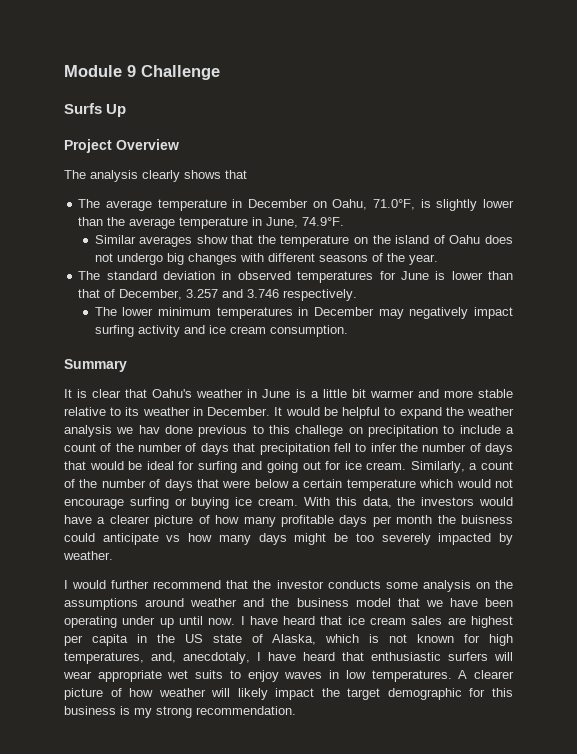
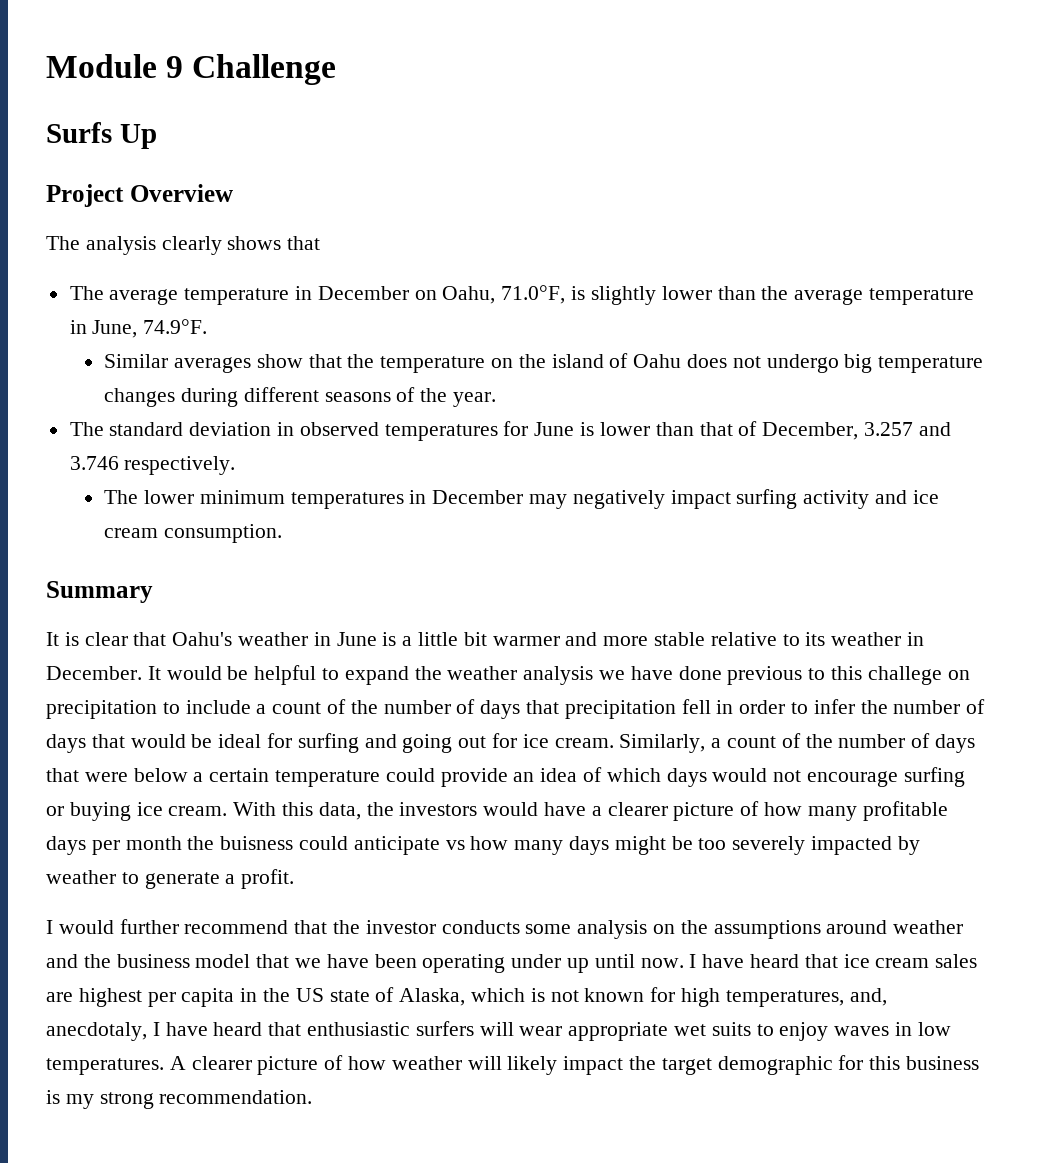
- Similar averages show that the temperature on the island of Oahu does not undergo big changes with different seasons of the year.
+ Similar averages show that the temperature on the island of Oahu does not undergo big temperature changes during different seasons of the year.
- It would be helpful to expand the weather analysis we hav done previous to this challege on precipitation to include a count of the number of days that precipitation fell to infer the number of days that would be ideal for surfing and going out for ice cream.
+ It would be helpful to expand the weather analysis we have done previous to this challege on precipitation to include a count of the number of days that precipitation fell in order to infer the number of days that would be ideal for surfing and going out for ice cream.
- Similarly, a count of the number of days that were below a certain temperature which would not encourage surfing or buying ice cream.
+ Similarly, a count of the number of days that were below a certain temperature could provide an idea of which days would not encourage surfing or buying ice cream.
- With this data, the investors would have a clearer picture of how many profitable days per month the buisness could anticipate vs how many days might be too severely impacted by weather.
+ With this data, the investors would have a clearer picture of how many profitable days per month the buisness could anticipate vs how many days might be too severely impacted by weather to generate a profit.

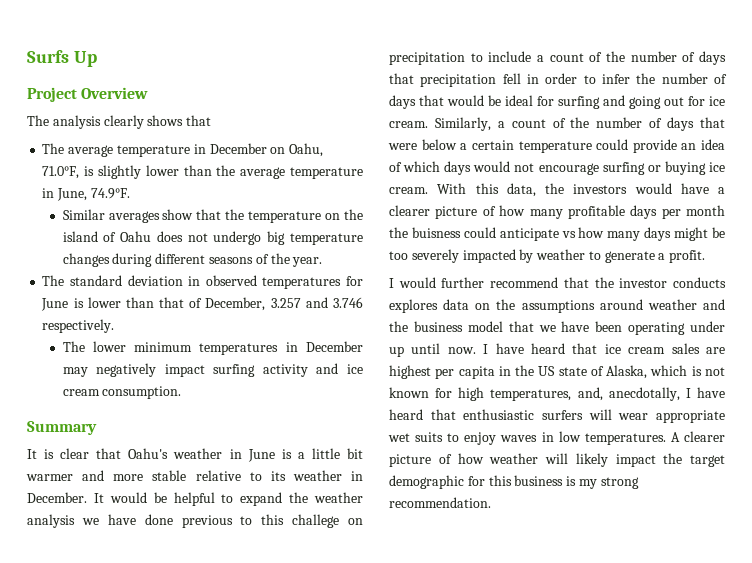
- Module 9 Challenge
- I would further recommend that the investor conducts some analysis on the assumptions around weather and the business model that we have been operating under up until now.
+ I would further recommend that the investor conducts explores data on the assumptions around weather and the business model that we have been operating under up until now.
- I have heard that ice cream sales are highest per capita in the US state of Alaska, which is not known for high temperatures, and, anecdotaly, I have heard that enthusiastic surfers will wear appropriate wet suits to enjoy waves in low temperatures.
+ I have heard that ice cream sales are highest per capita in the US state of Alaska, which is not known for high temperatures, and, anecdotally, I have heard that enthusiastic surfers will wear appropriate wet suits to enjoy waves in low temperatures.

